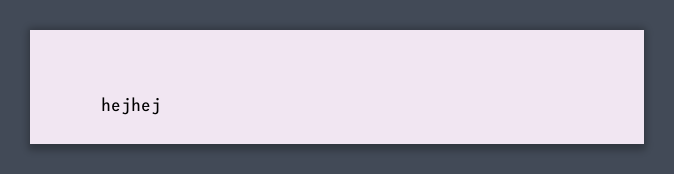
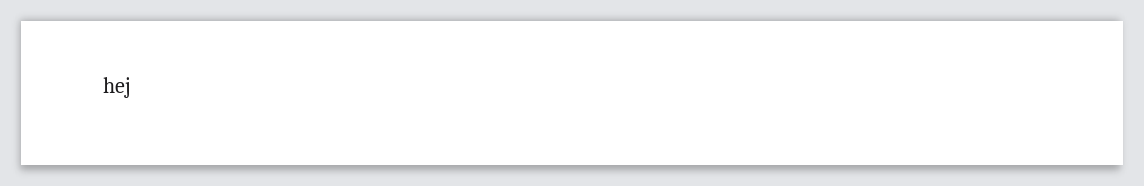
- hejhej
+ hej

